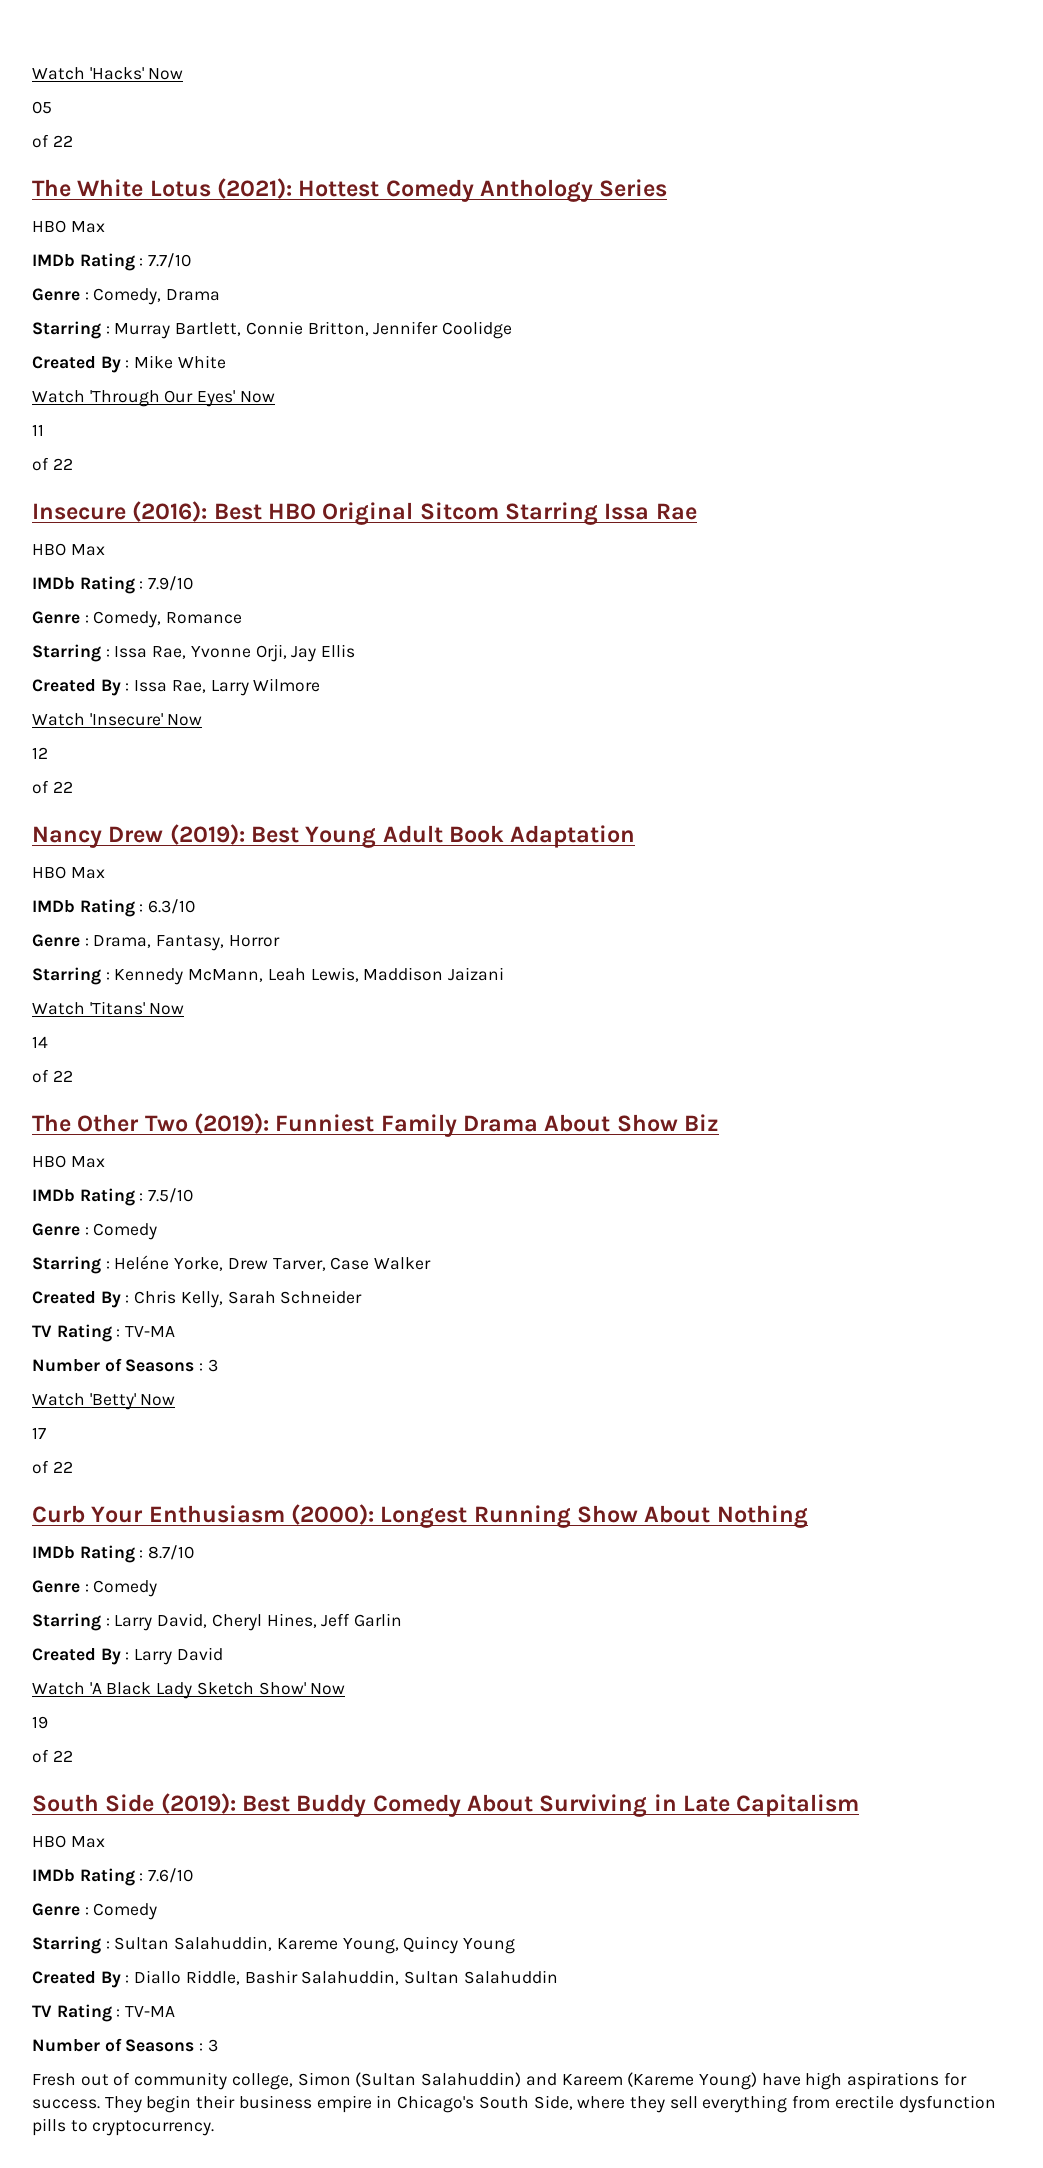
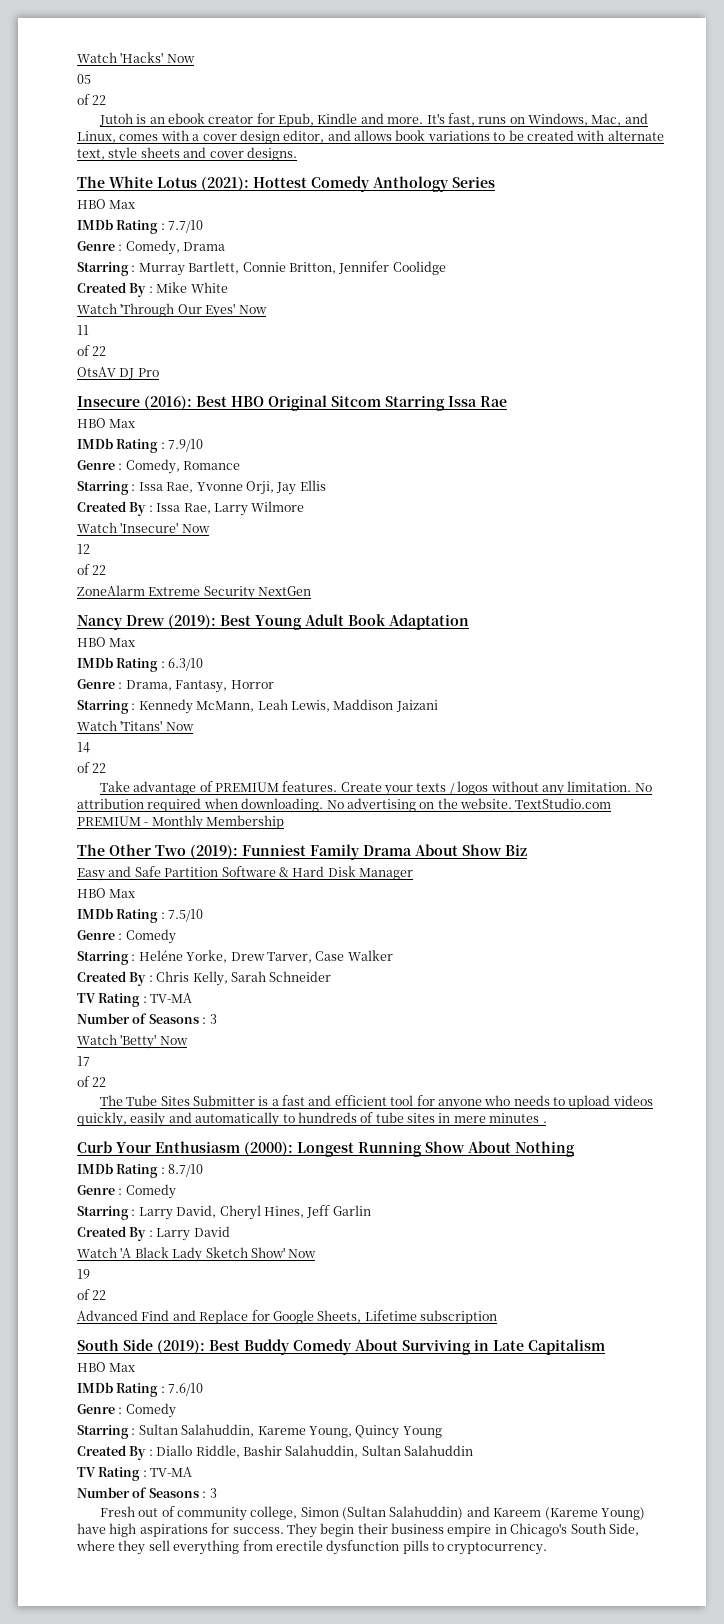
+ Jutoh is an ebook creator for Epub, Kindle and more. It's fast, runs on Windows, Mac, and Linux, comes with a cover design editor, and allows book variations to be created with alternate text, style sheets and cover designs.
+ OtsAV DJ Pro
+ ZoneAlarm Extreme Security NextGen
+ Take advantage of PREMIUM features. Create your texts / logos without any limitation. No attribution required when downloading. No advertising on the website. TextStudio.com PREMIUM - Monthly Membership
+ Easy and Safe Partition Software & Hard Disk Manager
+ The Tube Sites Submitter is a fast and efficient tool for anyone who needs to upload videos quickly, easily and automatically to hundreds of tube sites in mere minutes .
+ Advanced Find and Replace for Google Sheets, Lifetime subscription

